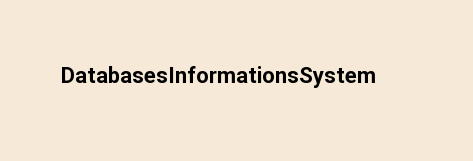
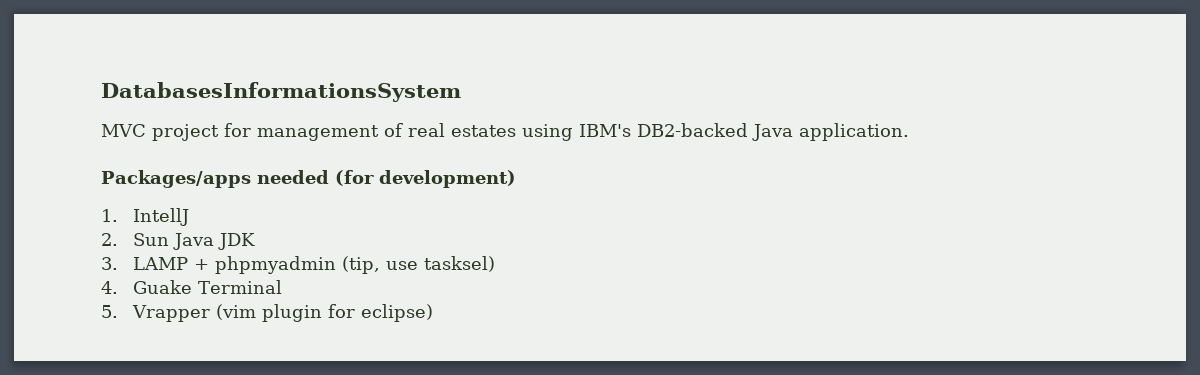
+ MVC project for management of real estates using IBM's DB2-backed Java application.
+ Packages/apps needed (for development)
+ 1. IntellJ
+ 2. Sun Java JDK
+ 3. LAMP + phpmyadmin (tip, use tasksel)
+ 4. Guake Terminal
+ 5. Vrapper (vim plugin for eclipse)

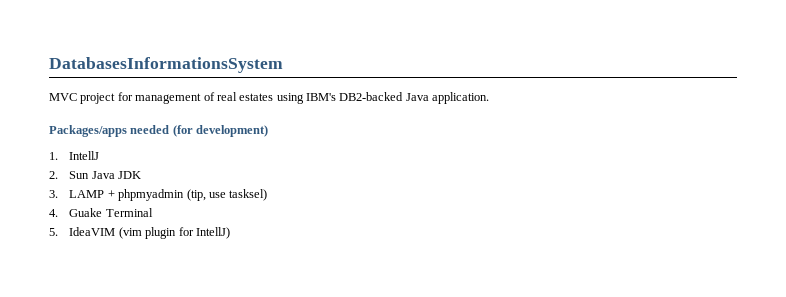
- 5. Vrapper (vim plugin for eclipse)
+ 5. IdeaVIM (vim plugin for IntellJ)

